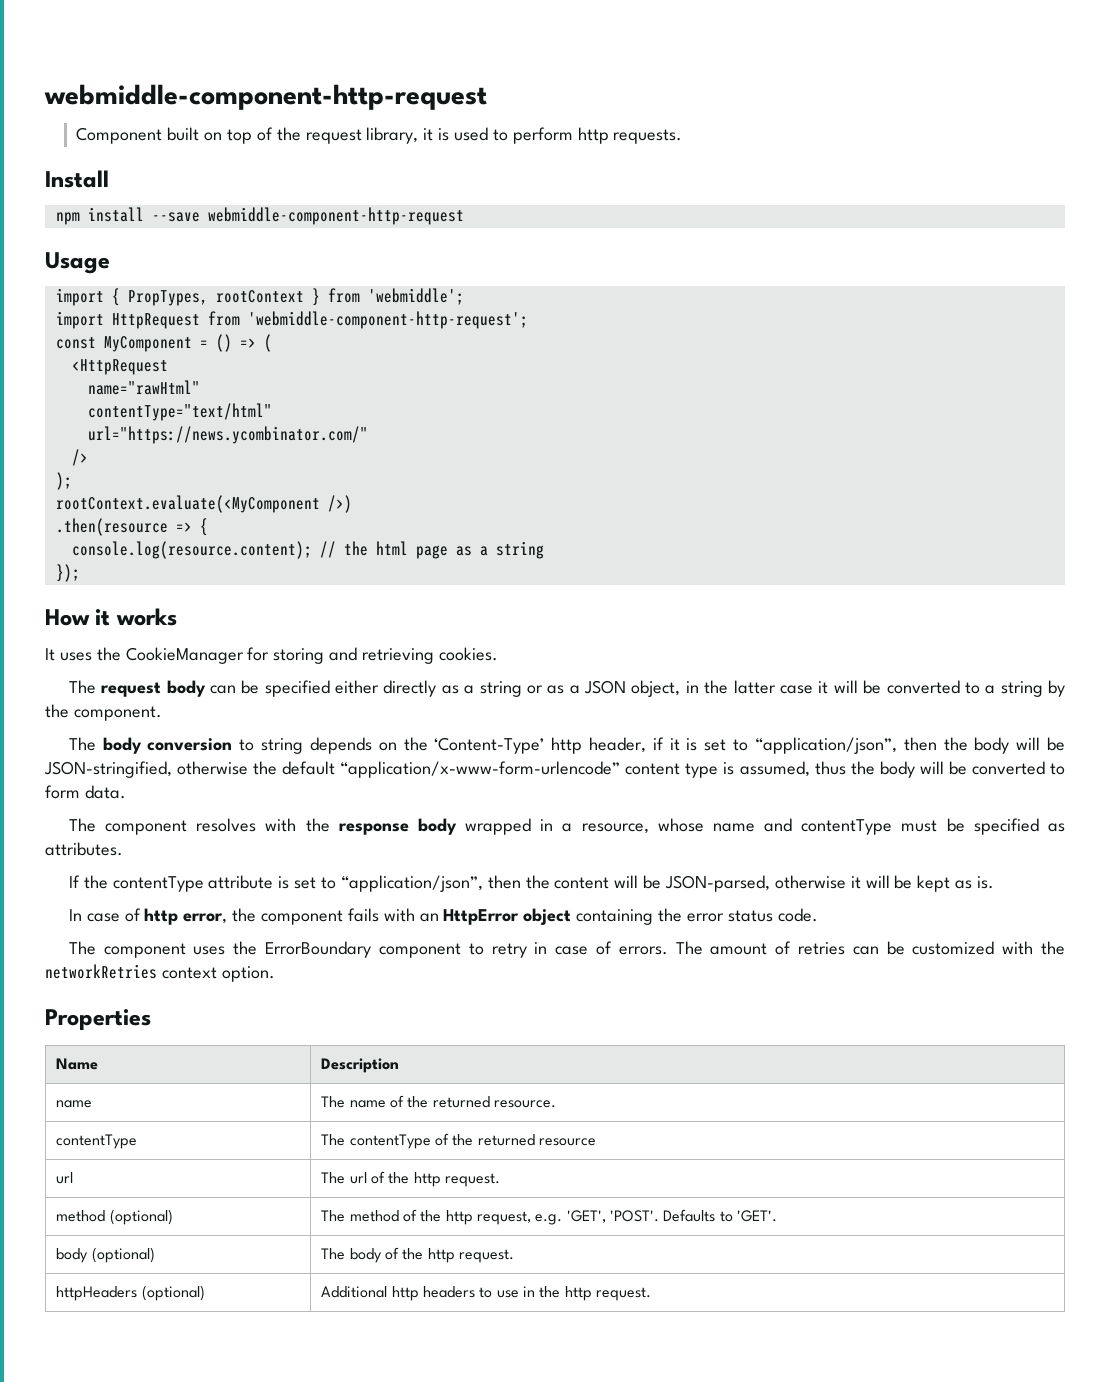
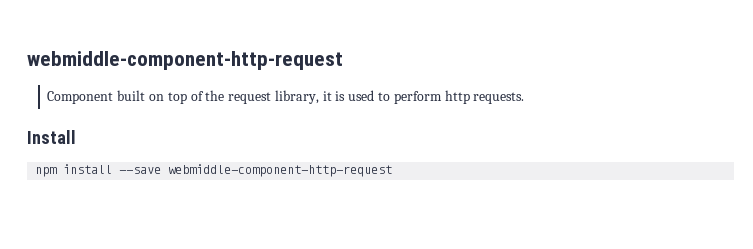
- Usage
- import { PropTypes, rootContext } from 'webmiddle';
- import HttpRequest from 'webmiddle-component-http-request';
- const MyComponent = () => (
- <HttpRequest
- name="rawHtml"
- contentType="text/html"
- url="https://news.ycombinator.com/"
- />
- );
- rootContext.evaluate(<MyComponent />)
- .then(resource => {
- console.log(resource.content); // the html page as a string
- });
- How it works
- It uses the CookieManager for storing and retrieving cookies.
- The request body can be specified either directly as a string or as a JSON object, in the latter case it will be converted to a string by the component.
- The body conversion to string depends on the ‘Content-Type’ http header, if it is set to “application/json”, then the body will be JSON-stringified, otherwise the default “application/x-www-form-urlencode” content type is assumed, thus the body will be converted to form data.
- The component resolves with the response body wrapped in a resource, whose name and contentType must be specified as attributes.
- If the contentType attribute is set to “application/json”, then the content will be JSON-parsed, otherwise it will be kept as is.
- In case of http error, the component fails with an HttpError object containing the error status code.
- The component uses the ErrorBoundary component to retry in case of errors. The amount of retries can be customized with the networkRetries context option.
- Properties
- Name | Description
- name | The name of the returned resource.
- contentType | The contentType of the returned resource
- url | The url of the http request.
- method (optional) | The method of the http request, e.g. 'GET', 'POST'. Defaults to 'GET'.
- body (optional) | The body of the http request.
- httpHeaders (optional) | Additional http headers to use in the http request.

